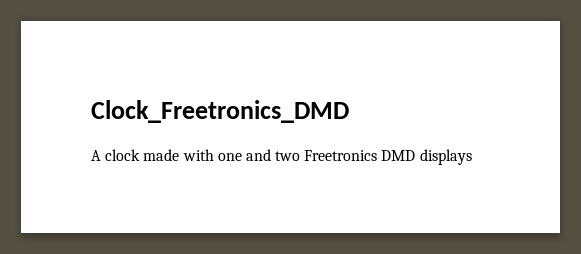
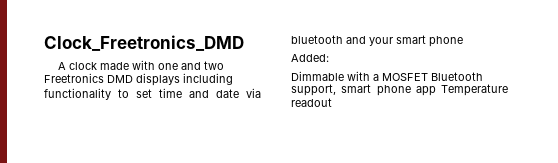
- A clock made with one and two Freetronics DMD displays
+ A clock made with one and two Freetronics DMD displays including functionality to set time and date via bluetooth and your smart phone
+ Added:
+ Dimmable with a MOSFET Bluetooth support, smart phone app Temperature readout

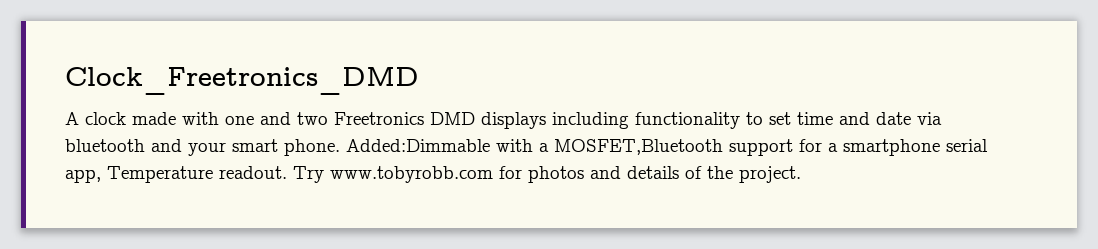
- A clock made with one and two Freetronics DMD displays including functionality to set time and date via bluetooth and your smart phone
- Added:
- Dimmable with a MOSFET Bluetooth support, smart phone app Temperature readout
+ A clock made with one and two Freetronics DMD displays including functionality to set time and date via bluetooth and your smart phone. Added:Dimmable with a MOSFET,Bluetooth support for a smartphone serial app, Temperature readout. Try www.tobyrobb.com for photos and details of the project.

